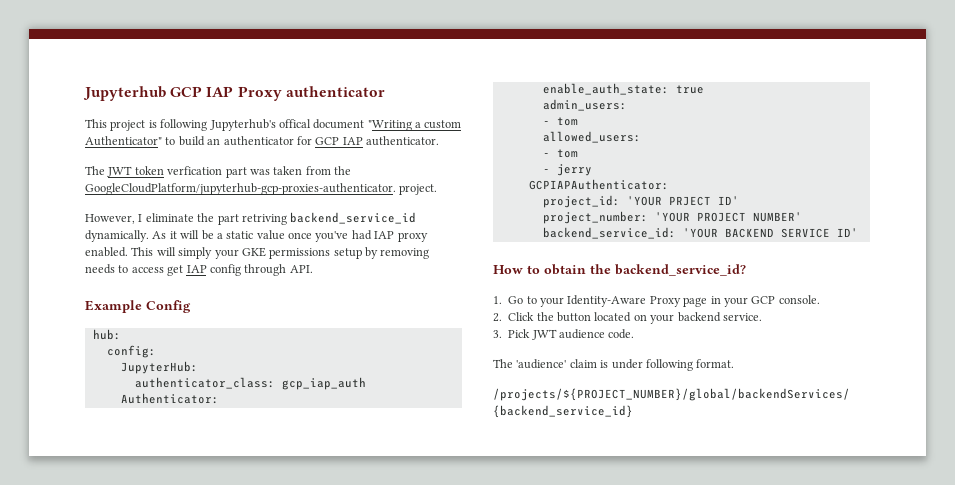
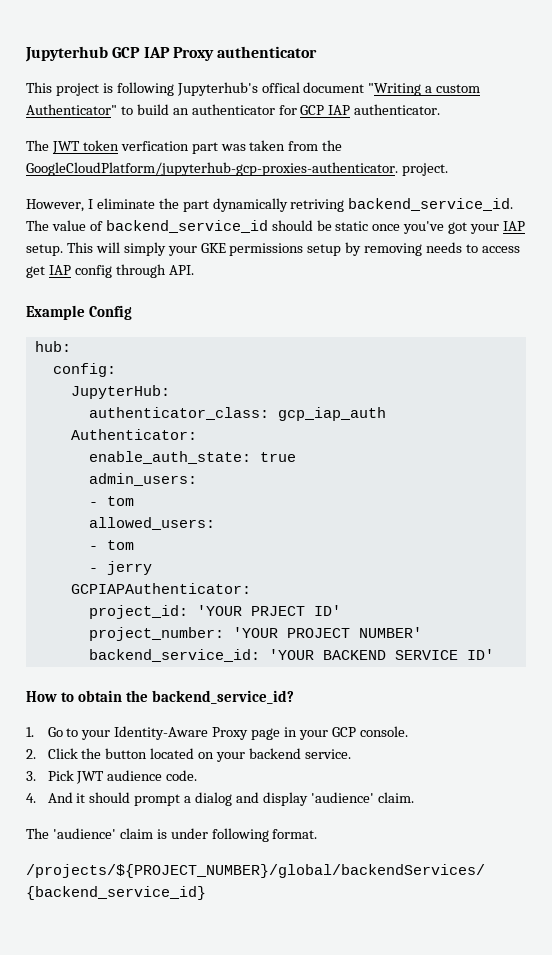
- However, I eliminate the part retriving backend_service_id dynamically. As it will be a static value once you've had IAP proxy enabled.
+ However, I eliminate the part dynamically retriving backend_service_id. The value of backend_service_id should be static once you've got your IAP setup.
+ 4. And it should prompt a dialog and display 'audience' claim.

